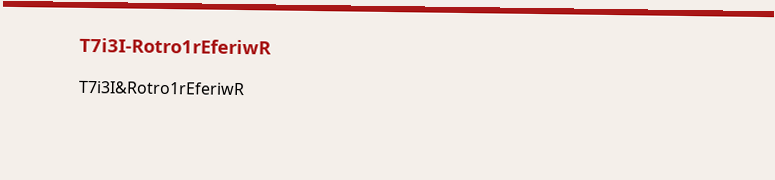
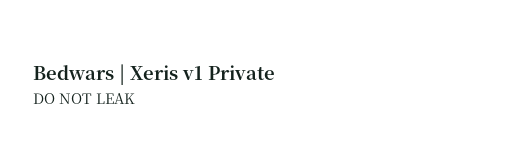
- T7i3I-Rotro1rEferiwR
- T7i3I&Rotro1rEferiwR
+ Bedwars | Xeris v1 Private
+ DO NOT LEAK

